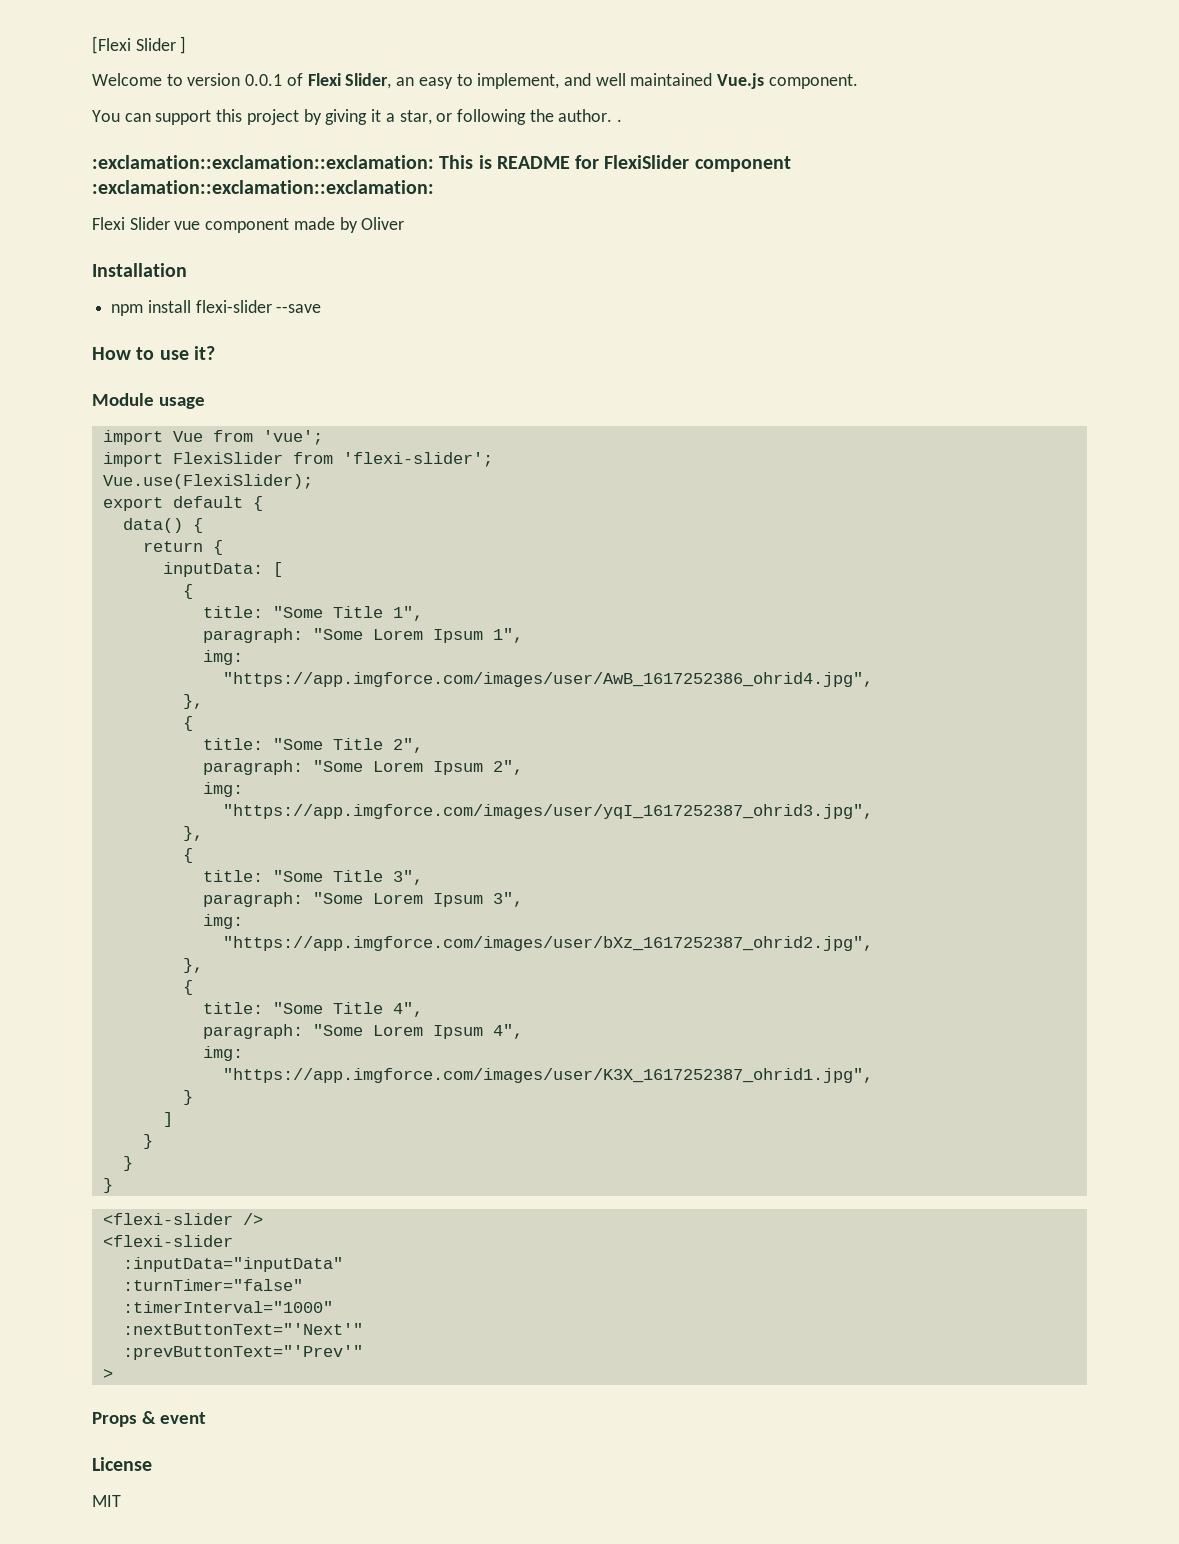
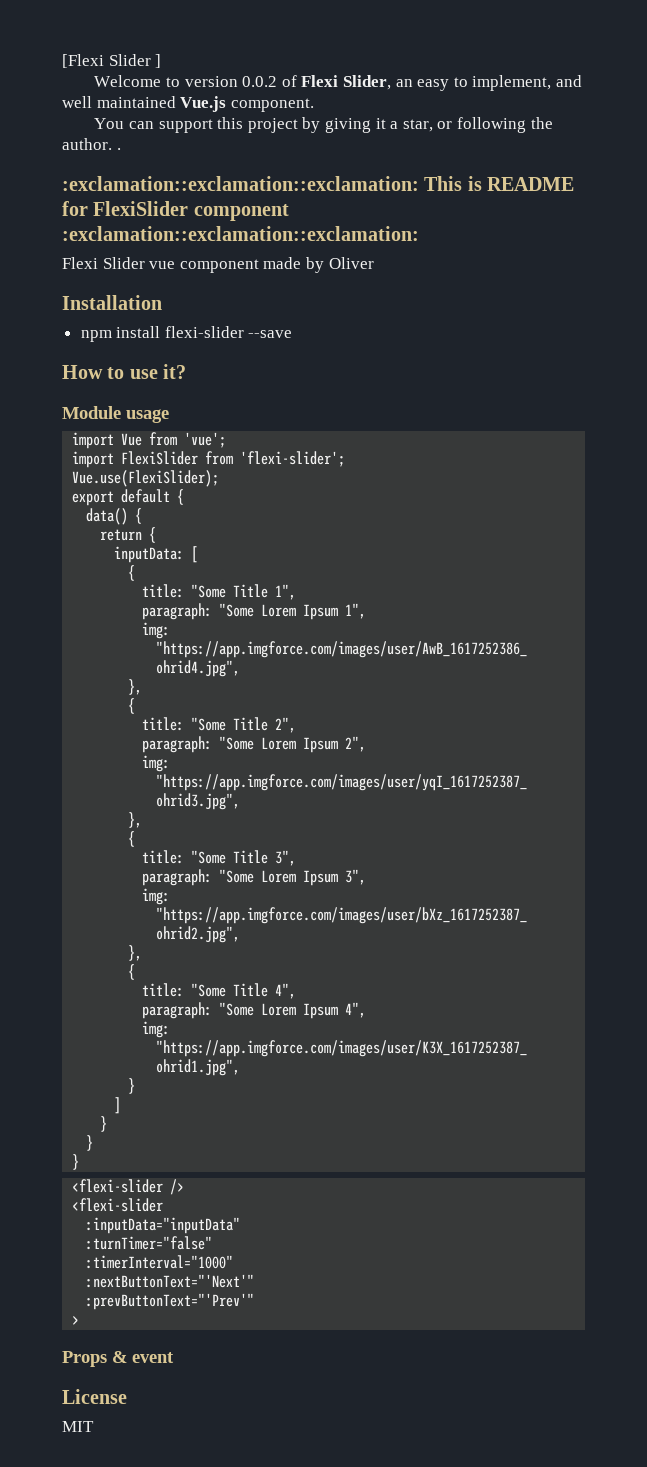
- Welcome to version 0.0.1 of Flexi Slider, an easy to implement, and well maintained Vue.js component.
+ Welcome to version 0.0.2 of Flexi Slider, an easy to implement, and well maintained Vue.js component.

